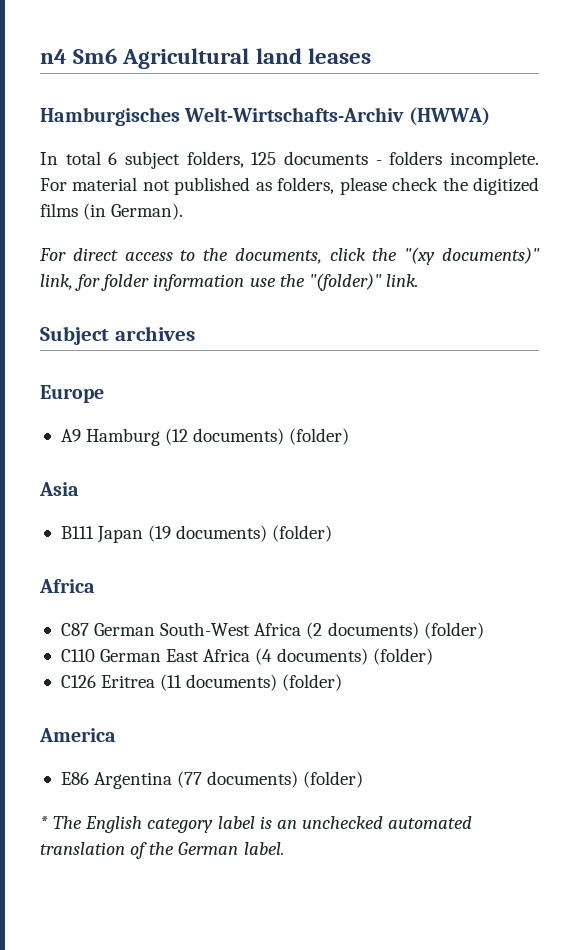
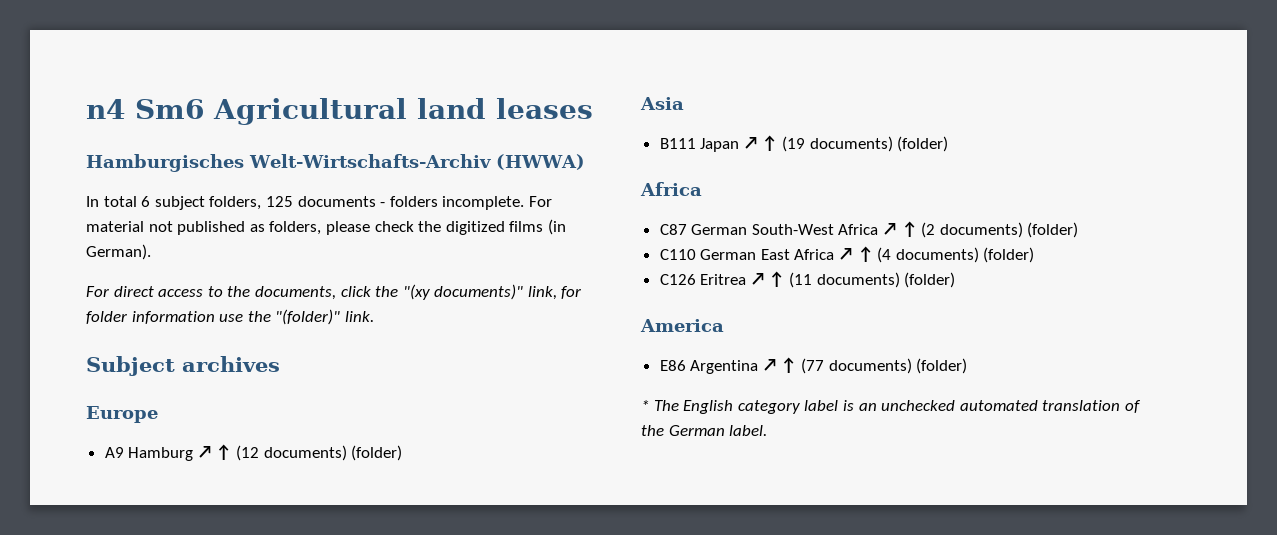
- A9 Hamburg (12 documents) (folder)
+ A9 Hamburg ↗ ↑ (12 documents) (folder)
- B111 Japan (19 documents) (folder)
+ B111 Japan ↗ ↑ (19 documents) (folder)
- C87 German South-West Africa (2 documents) (folder)
+ C87 German South-West Africa ↗ ↑ (2 documents) (folder)
- C110 German East Africa (4 documents) (folder)
+ C110 German East Africa ↗ ↑ (4 documents) (folder)
- C126 Eritrea (11 documents) (folder)
+ C126 Eritrea ↗ ↑ (11 documents) (folder)
- E86 Argentina (77 documents) (folder)
+ E86 Argentina ↗ ↑ (77 documents) (folder)

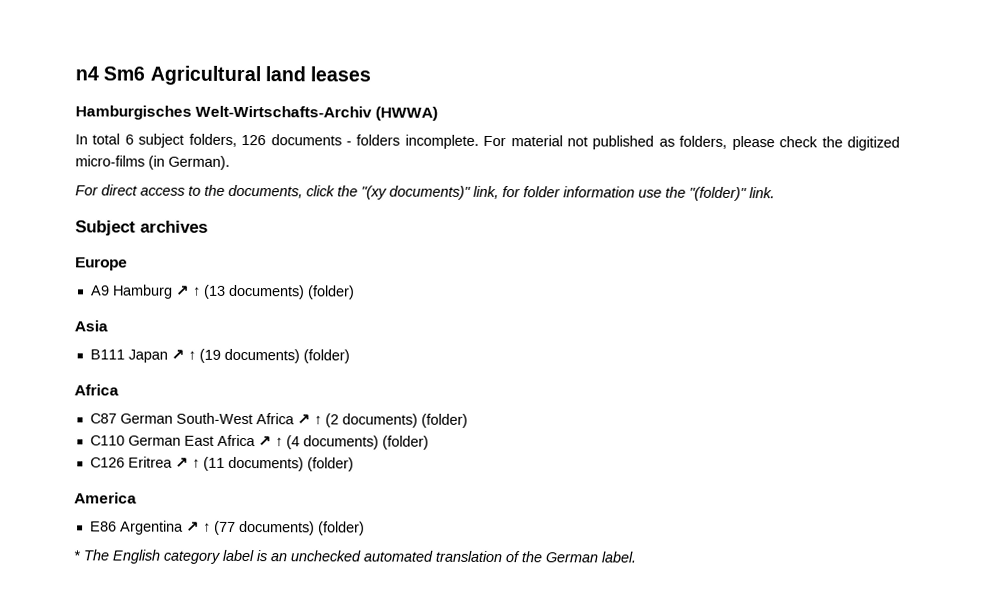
- In total 6 subject folders, 125 documents - folders incomplete.
+ In total 6 subject folders, 126 documents - folders incomplete.
- For material not published as folders, please check the digitized films (in German).
+ For material not published as folders, please check the digitized micro-films (in German).
- A9 Hamburg ↗ ↑ (12 documents) (folder)
+ A9 Hamburg ↗ ↑ (13 documents) (folder)

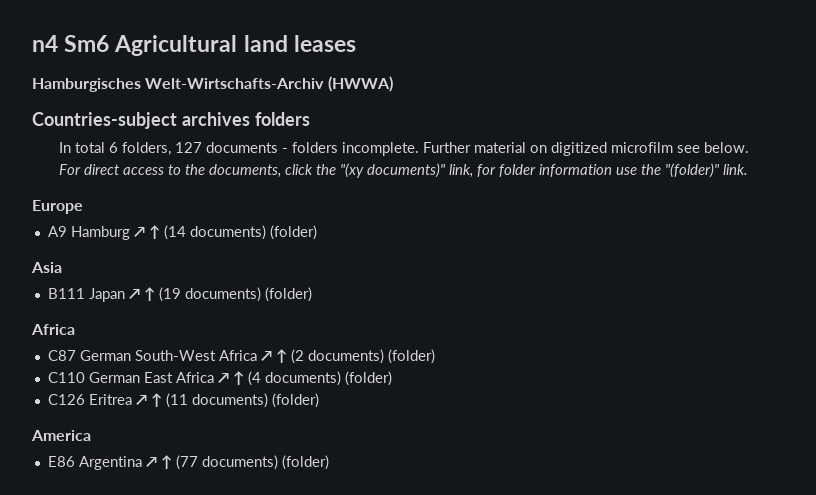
+ Countries-subject archives folders
- In total 6 subject folders, 126 documents - folders incomplete.
+ In total 6 folders, 127 documents - folders incomplete.
- For material not published as folders, please check the digitized micro-films (in German).
+ Further material on digitized microfilm see below.
- Subject archives
- A9 Hamburg ↗ ↑ (13 documents) (folder)
+ A9 Hamburg ↗ ↑ (14 documents) (folder)
- * The English category label is an unchecked automated translation of the German label.

